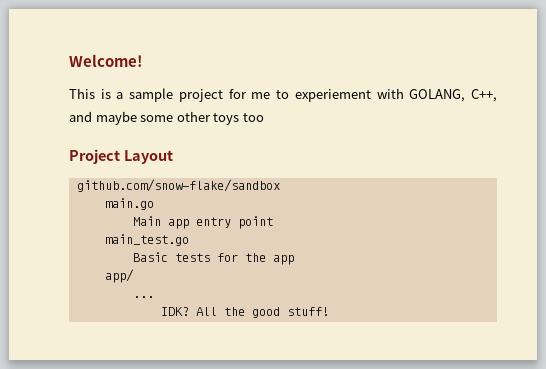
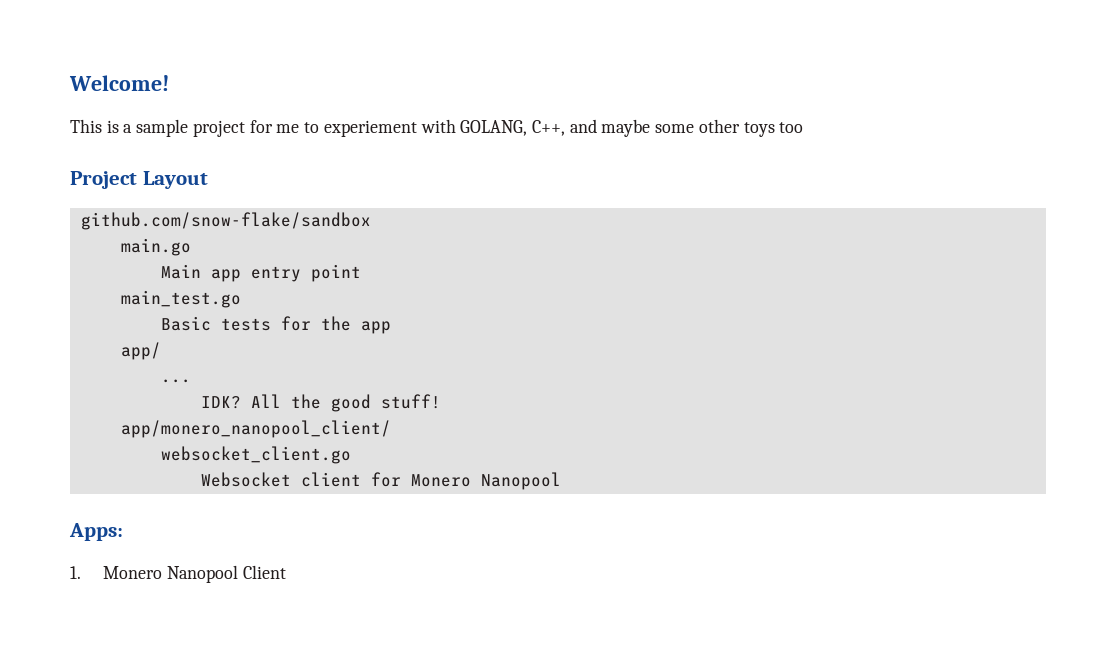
+ app/monero_nanopool_client/
+ websocket_client.go
+ Websocket client for Monero Nanopool
+ Apps:
+ 1. Monero Nanopool Client

